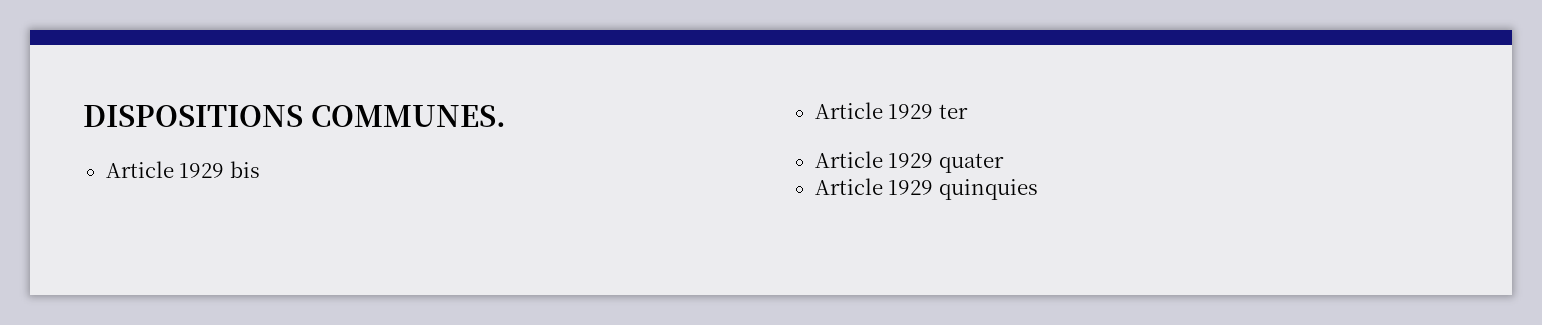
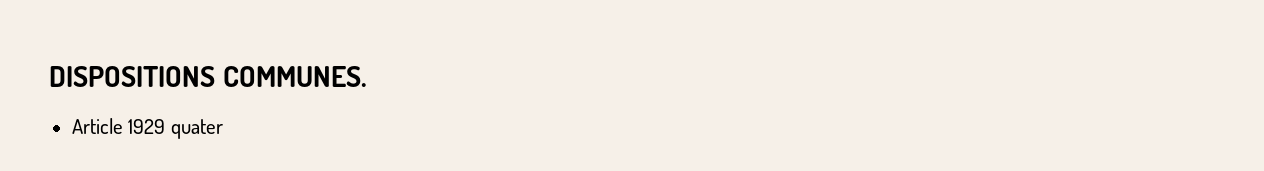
- Article 1929 bis
- Article 1929 ter
- Article 1929 quinquies

